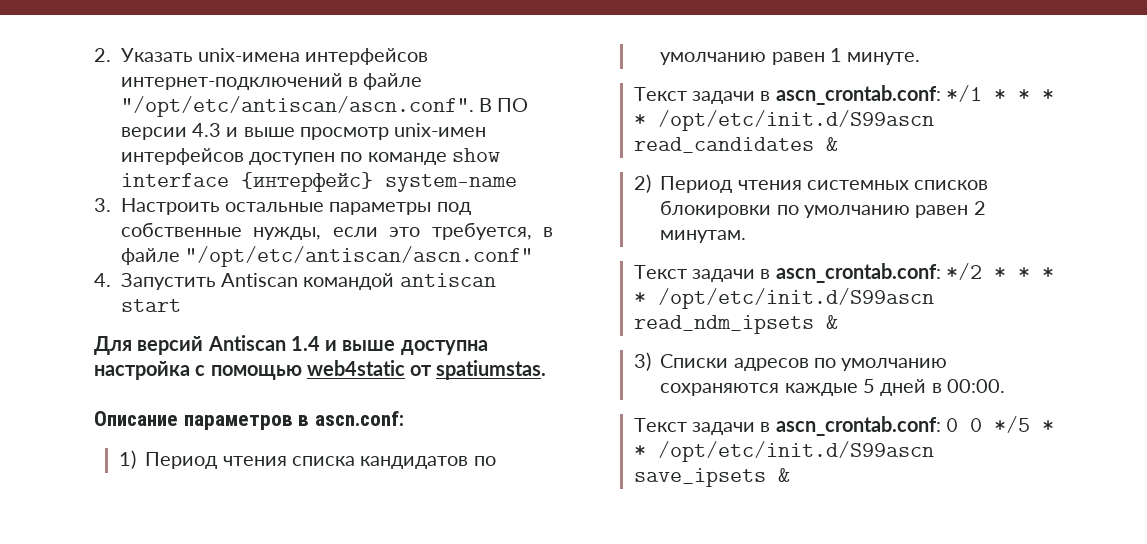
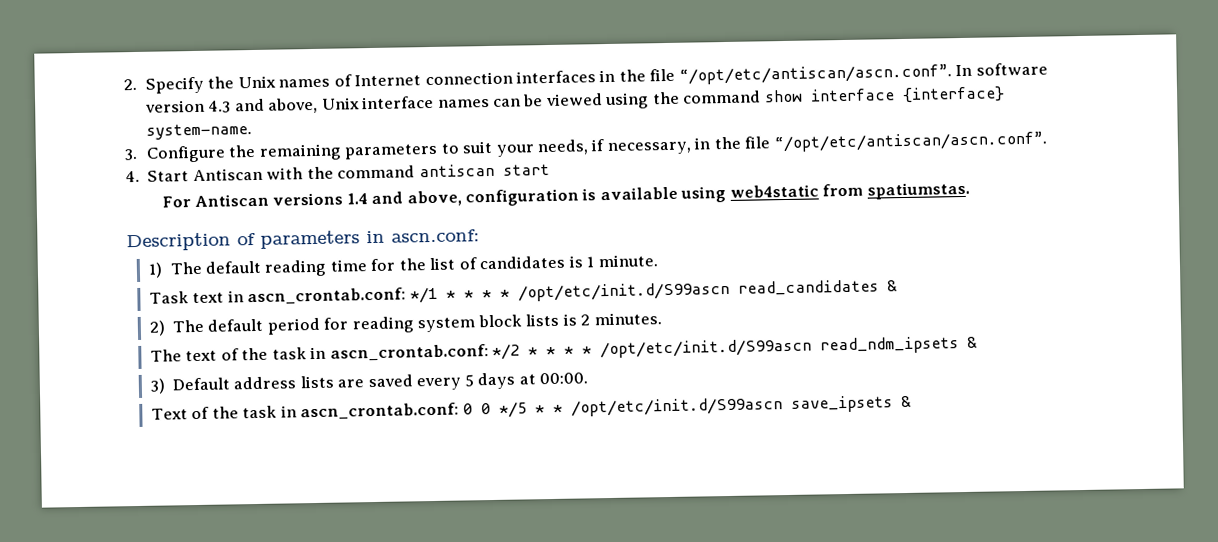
- 2. Указать unix-имена интерфейсов интернет-подключений в файле "/opt/etc/antiscan/ascn.conf". В ПО версии 4.3 и выше просмотр unix-имен интерфейсов доступен по команде show interface {интерфейс} system-name
- 3. Настроить остальные параметры под собственные нужды, если это требуется, в файле "/opt/etc/antiscan/ascn.conf"
- 4. Запустить Antiscan командой antiscan start
- Для версий Antiscan 1.4 и выше доступна настройка с помощью web4static от spatiumstas.
- Описание параметров в ascn.conf:
- 1) Период чтения списка кандидатов по умолчанию равен 1 минуте.
- Текст задачи в ascn_crontab.conf: */1 * * * * /opt/etc/init.d/S99ascn read_candidates &
+ 2. Specify the Unix names of Internet connection interfaces in the file “/opt/etc/antiscan/ascn.conf”. In software version 4.3 and above, Unix interface names can be viewed using the command show interface {interface} system-name.
+ 3. Configure the remaining parameters to suit your needs, if necessary, in the file “/opt/etc/antiscan/ascn.conf”.
+ 4. Start Antiscan with the command antiscan start
+ For Antiscan versions 1.4 and above, configuration is available using web4static from spatiumstas.
+ Description of parameters in ascn.conf:
+ 1) The default reading time for the list of candidates is 1 minute.
+ Task text in ascn_crontab.conf: */1 * * * * /opt/etc/init.d/S99ascn read_candidates &
- 2) Период чтения системных списков блокировки по умолчанию равен 2 минутам.
- Текст задачи в ascn_crontab.conf: */2 * * * * /opt/etc/init.d/S99ascn read_ndm_ipsets &
+ 2) The default period for reading system block lists is 2 minutes.
+ The text of the task in ascn_crontab.conf: */2 * * * * /opt/etc/init.d/S99ascn read_ndm_ipsets &
- 3) Списки адресов по умолчанию сохраняются каждые 5 дней в 00:00.
- Текст задачи в ascn_crontab.conf: 0 0 */5 * * /opt/etc/init.d/S99ascn save_ipsets &
+ 3) Default address lists are saved every 5 days at 00:00.
+ Text of the task in ascn_crontab.conf: 0 0 */5 * * /opt/etc/init.d/S99ascn save_ipsets &

